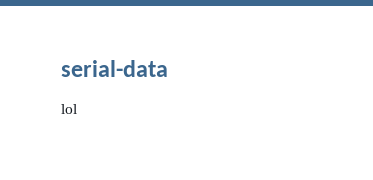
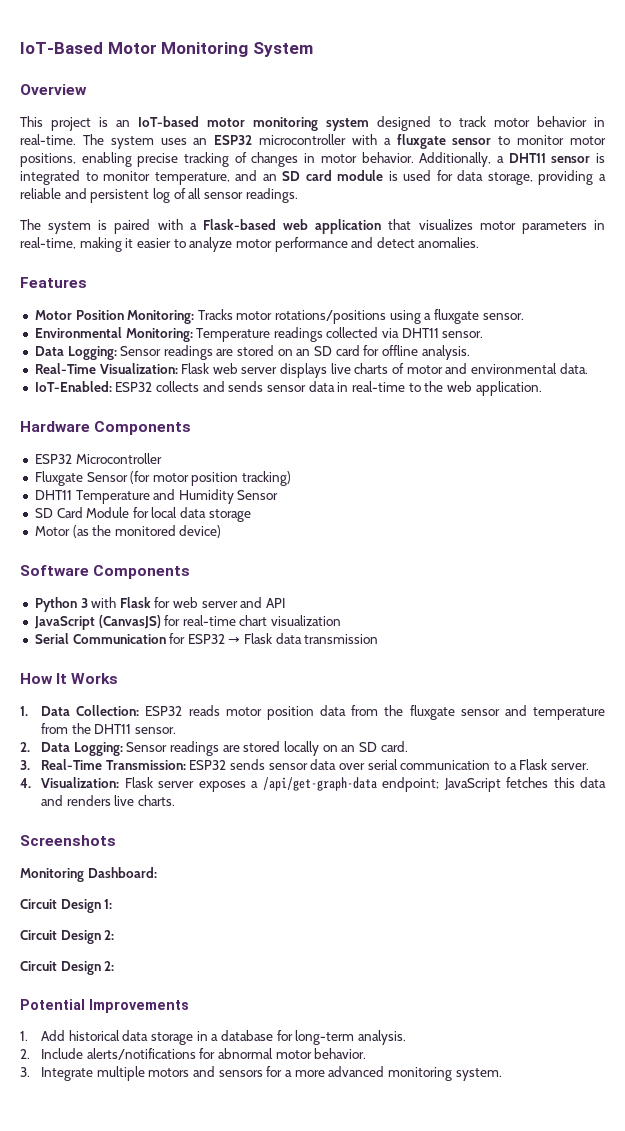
- serial-data
- lol
+ IoT-Based Motor Monitoring System
+ Overview
+ This project is an IoT-based motor monitoring system designed to track motor behavior in real-time. The system uses an ESP32 microcontroller with a fluxgate sensor to monitor motor positions, enabling precise tracking of changes in motor behavior. Additionally, a DHT11 sensor is integrated to monitor temperature, and an SD card module is used for data storage, providing a reliable and persistent log of all sensor readings.
+ The system is paired with a Flask-based web application that visualizes motor parameters in real-time, making it easier to analyze motor performance and detect anomalies.
+ Features
+ Motor Position Monitoring: Tracks motor rotations/positions using a fluxgate sensor.
+ Environmental Monitoring: Temperature readings collected via DHT11 sensor.
+ Data Logging: Sensor readings are stored on an SD card for offline analysis.
+ Real-Time Visualization: Flask web server displays live charts of motor and environmental data.
+ IoT-Enabled: ESP32 collects and sends sensor data in real-time to the web application.
+ Hardware Components
+ ESP32 Microcontroller
+ Fluxgate Sensor (for motor position tracking)
+ DHT11 Temperature and Humidity Sensor
+ SD Card Module for local data storage
+ Motor (as the monitored device)
+ Software Components
+ Python 3 with Flask for web server and API
+ JavaScript (CanvasJS) for real-time chart visualization
+ Serial Communication for ESP32 → Flask data transmission
+ How It Works
+ 1. Data Collection: ESP32 reads motor position data from the fluxgate sensor and temperature from the DHT11 sensor.
+ 2. Data Logging: Sensor readings are stored locally on an SD card.
+ 3. Real-Time Transmission: ESP32 sends sensor data over serial communication to a Flask server.
+ 4. Visualization: Flask server exposes a /api/get-graph-data endpoint; JavaScript fetches this data and renders live charts.
+ Screenshots
+ Monitoring Dashboard:
+ Circuit Design 1:
+ Circuit Design 2:
+ Circuit Design 2:
+ Potential Improvements
+ 1. Add historical data storage in a database for long-term analysis.
+ 2. Include alerts/notifications for abnormal motor behavior.
+ 3. Integrate multiple motors and sensors for a more advanced monitoring system.

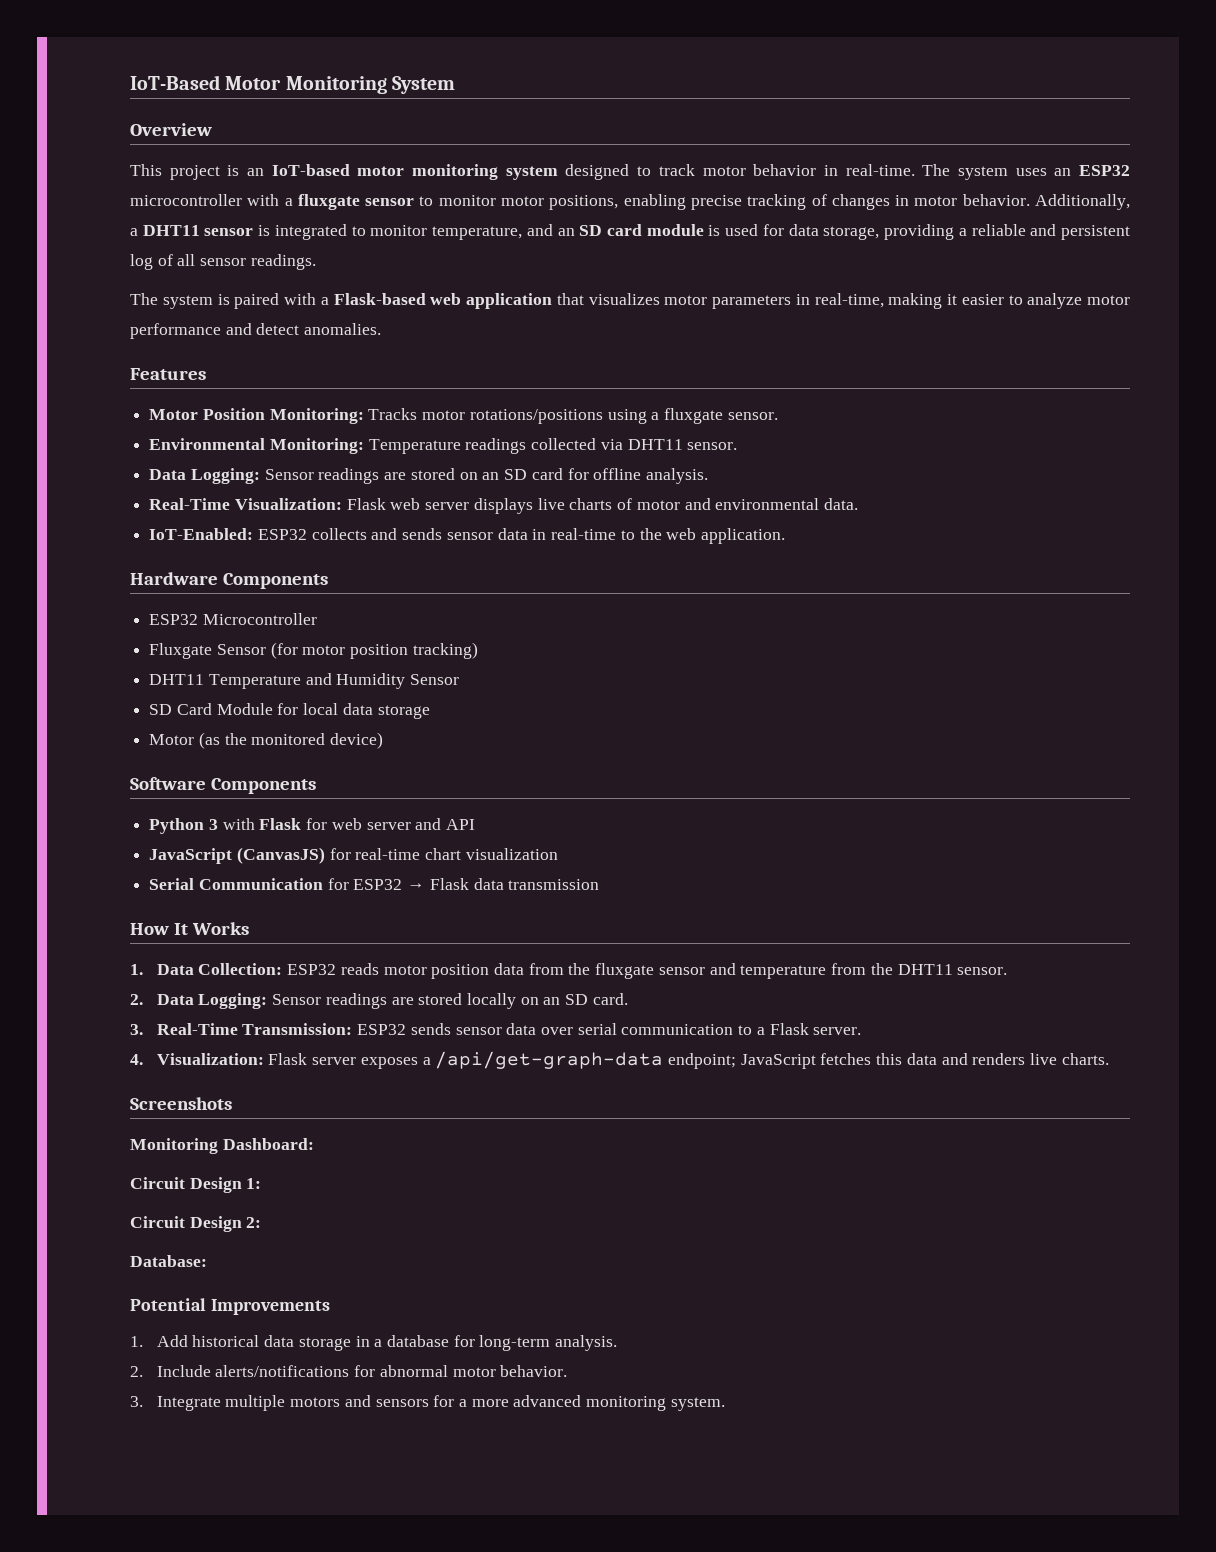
  Circuit Design 1:
  Circuit Design 2:
- Circuit Design 2:
+ Database:

